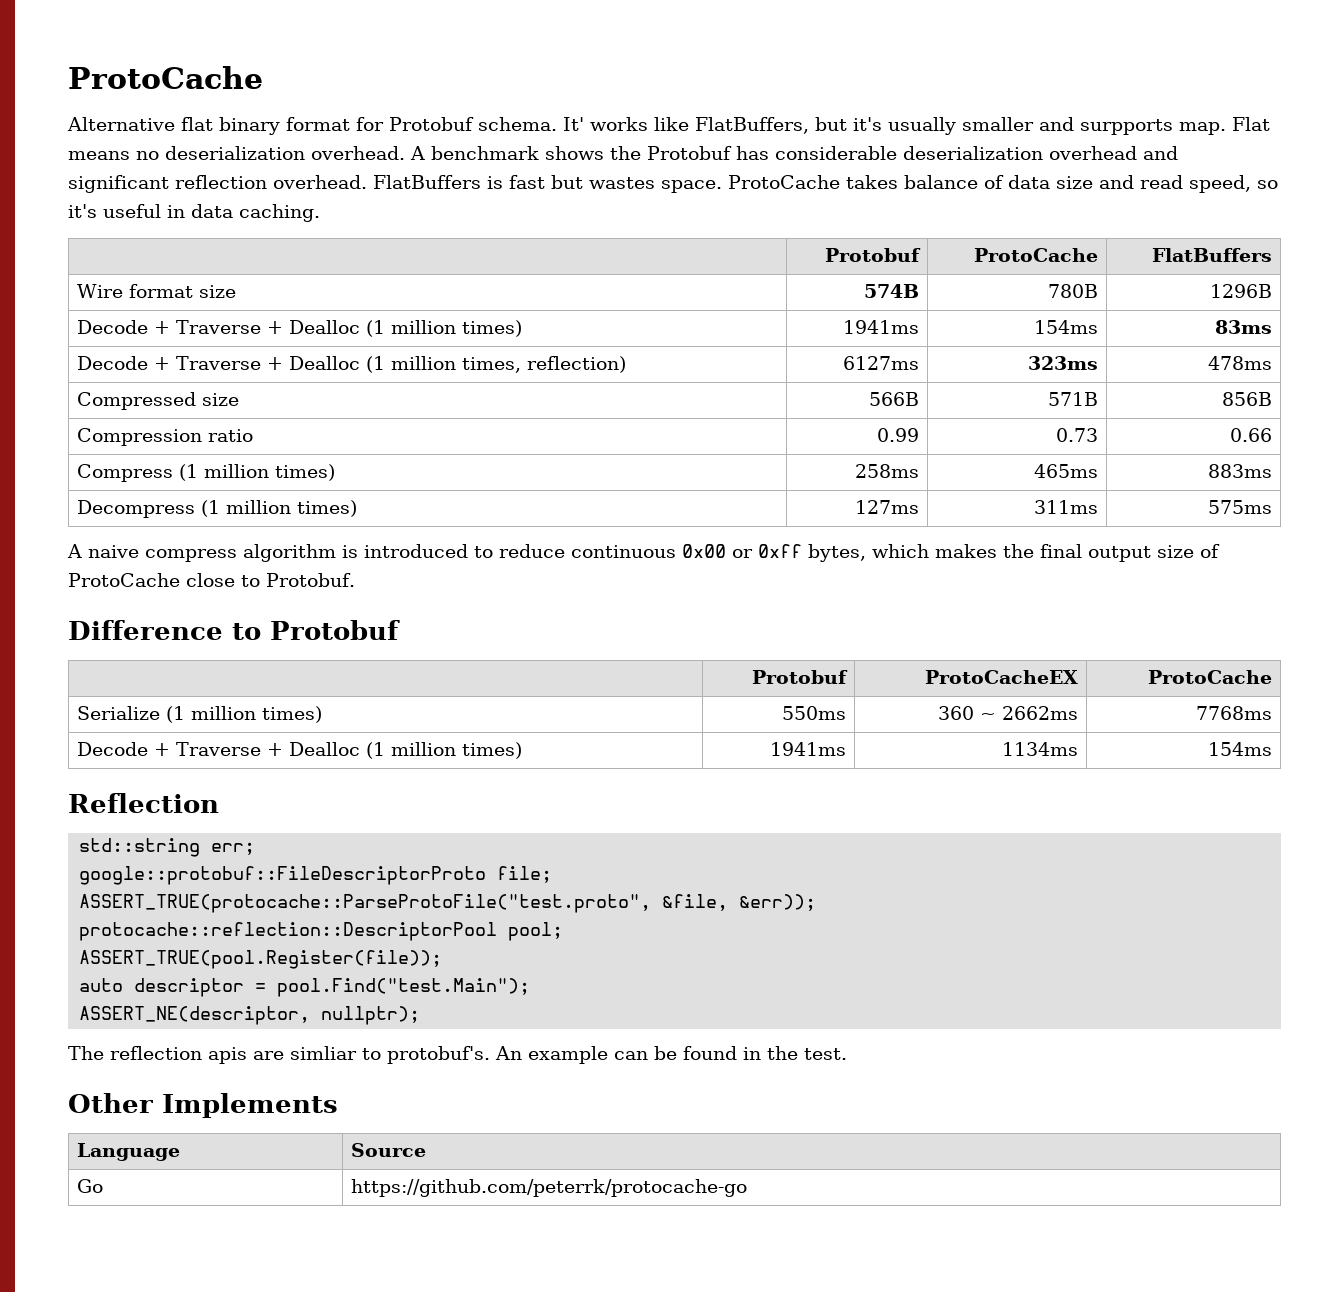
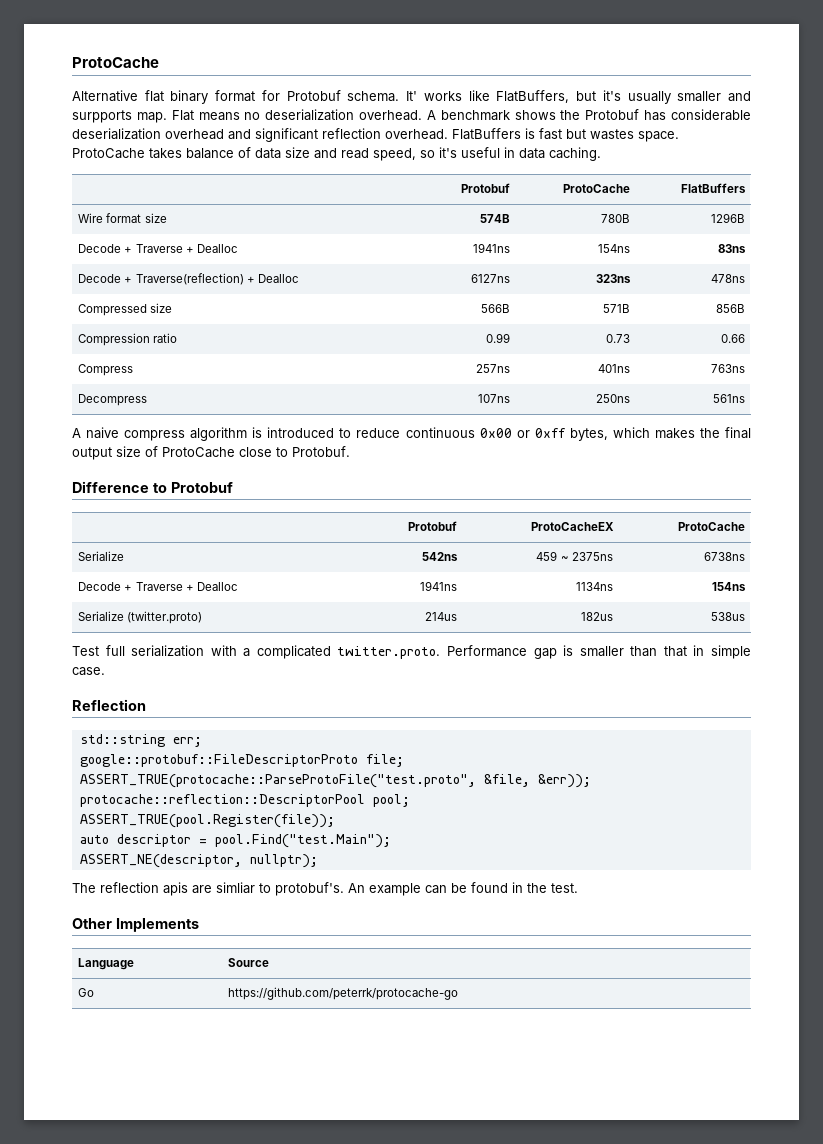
- Decode + Traverse + Dealloc (1 million times) | 1941ms | 154ms | 83ms
- Decode + Traverse + Dealloc (1 million times, reflection) | 6127ms | 323ms | 478ms
+ Decode + Traverse + Dealloc | 1941ns | 154ns | 83ns
+ Decode + Traverse(reflection) + Dealloc | 6127ns | 323ns | 478ns
- Compress (1 million times) | 258ms | 465ms | 883ms
- Decompress (1 million times) | 127ms | 311ms | 575ms
+ Compress | 257ns | 401ns | 763ns
+ Decompress | 107ns | 250ns | 561ns
- Serialize (1 million times) | 550ms | 360 ~ 2662ms | 7768ms
- Decode + Traverse + Dealloc (1 million times) | 1941ms | 1134ms | 154ms
+ Serialize | 542ns | 459 ~ 2375ns | 6738ns
+ Decode + Traverse + Dealloc | 1941ns | 1134ns | 154ns
+ Serialize (twitter.proto) | 214us | 182us | 538us
+ Test full serialization with a complicated twitter.proto. Performance gap is smaller than that in simple case.

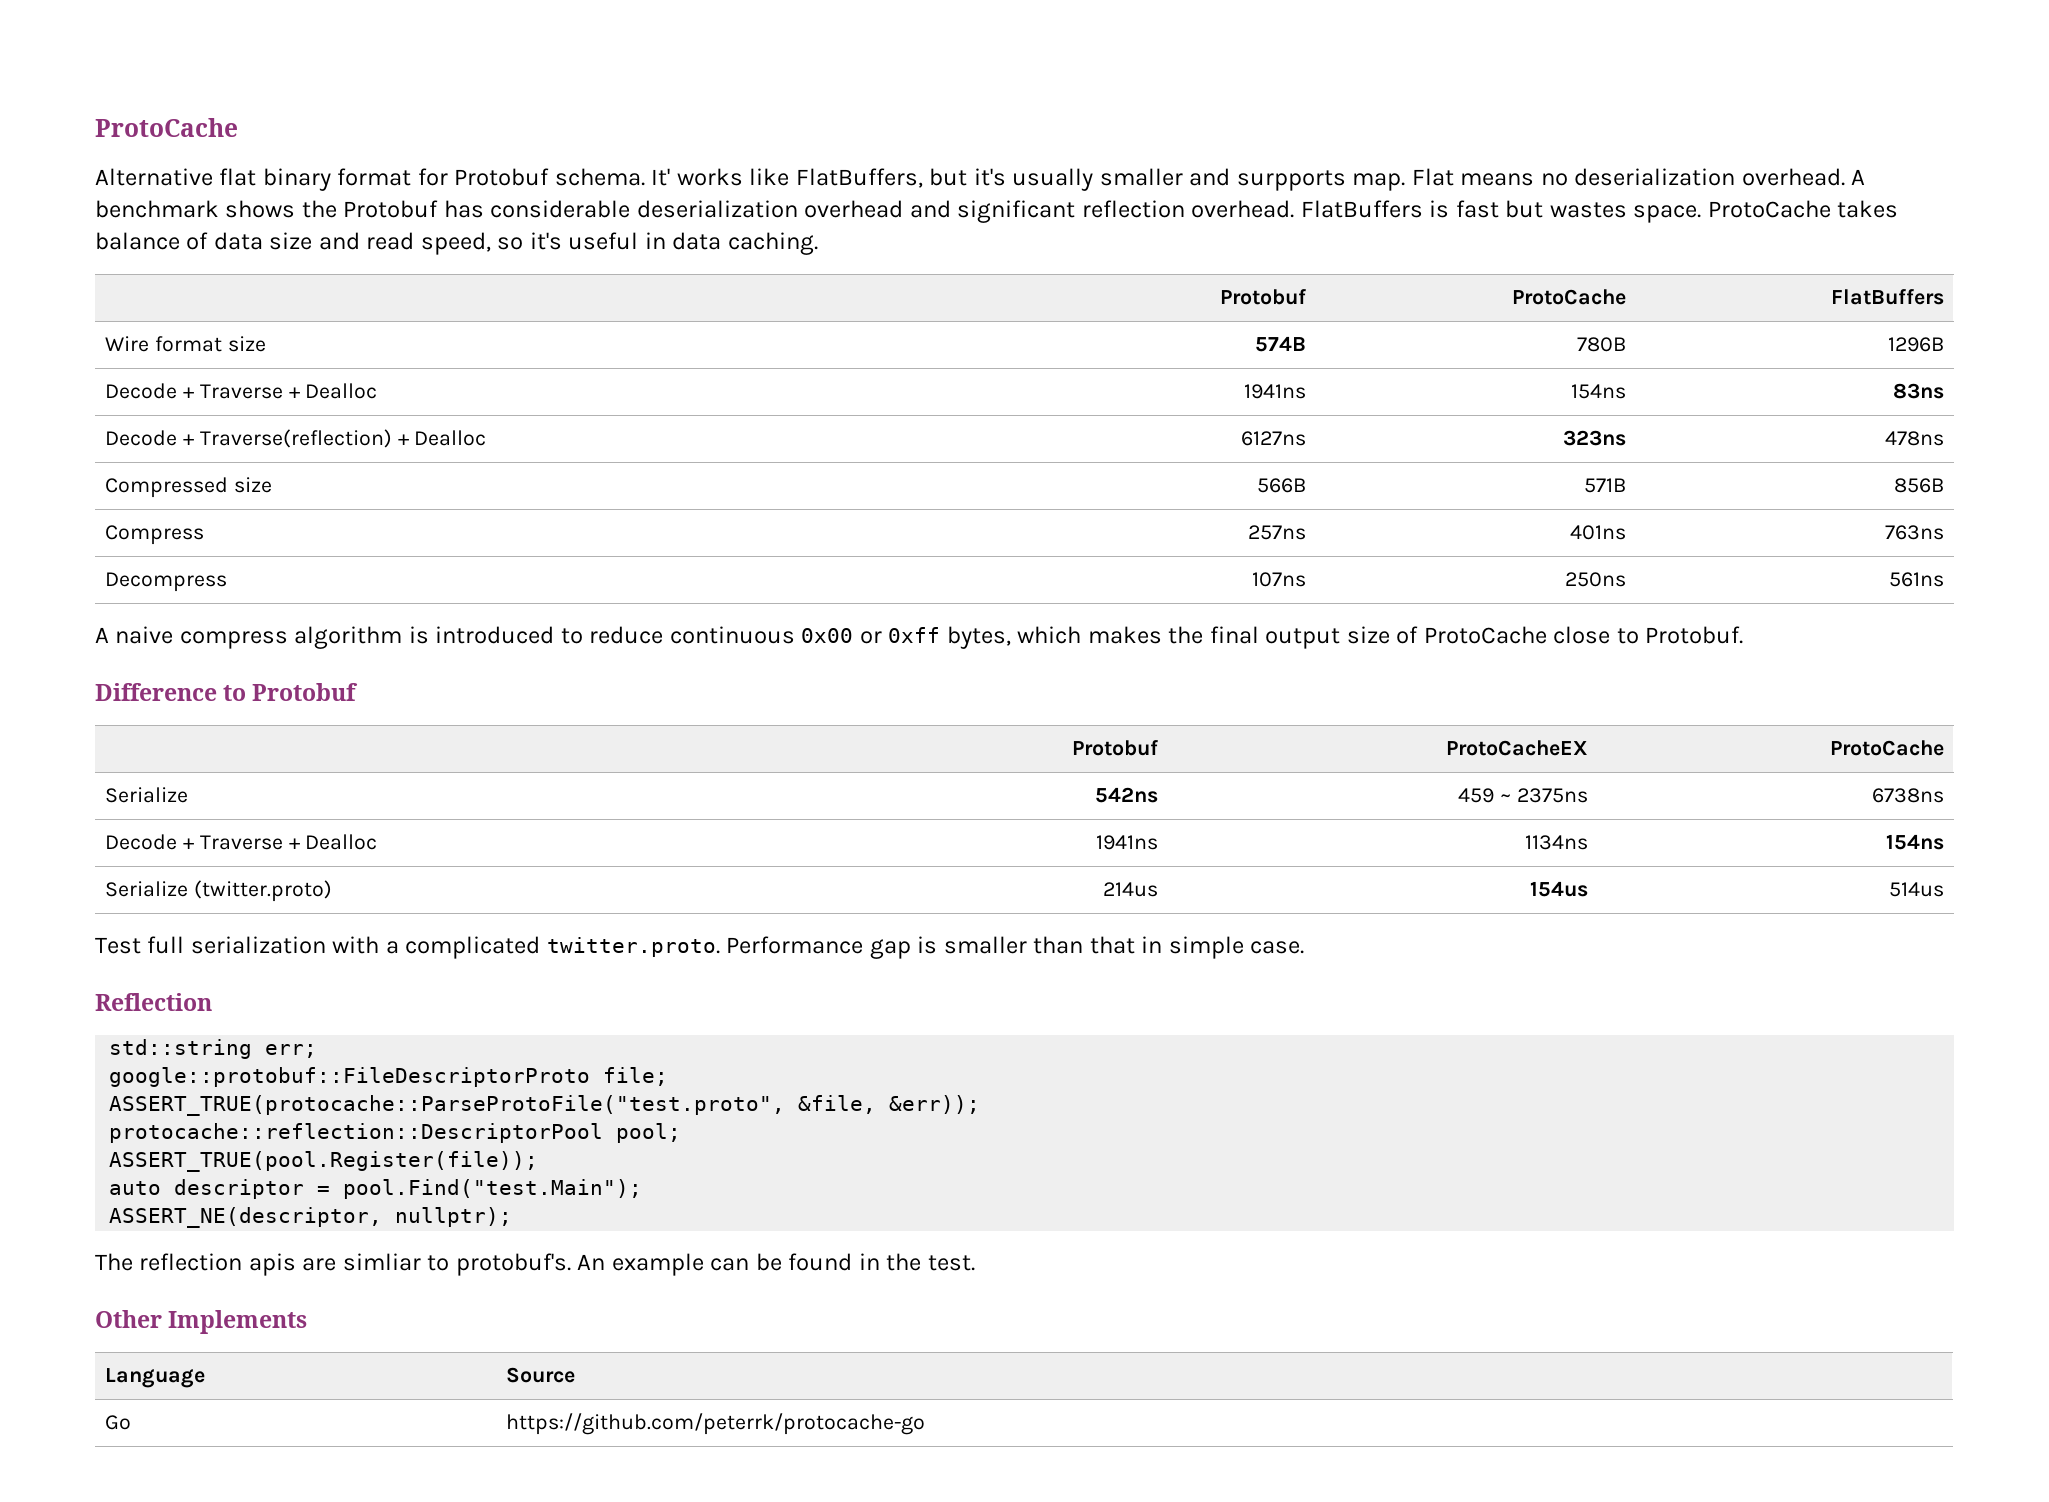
- Compression ratio | 0.99 | 0.73 | 0.66
- Serialize (twitter.proto) | 214us | 182us | 538us
+ Serialize (twitter.proto) | 214us | 154us | 514us

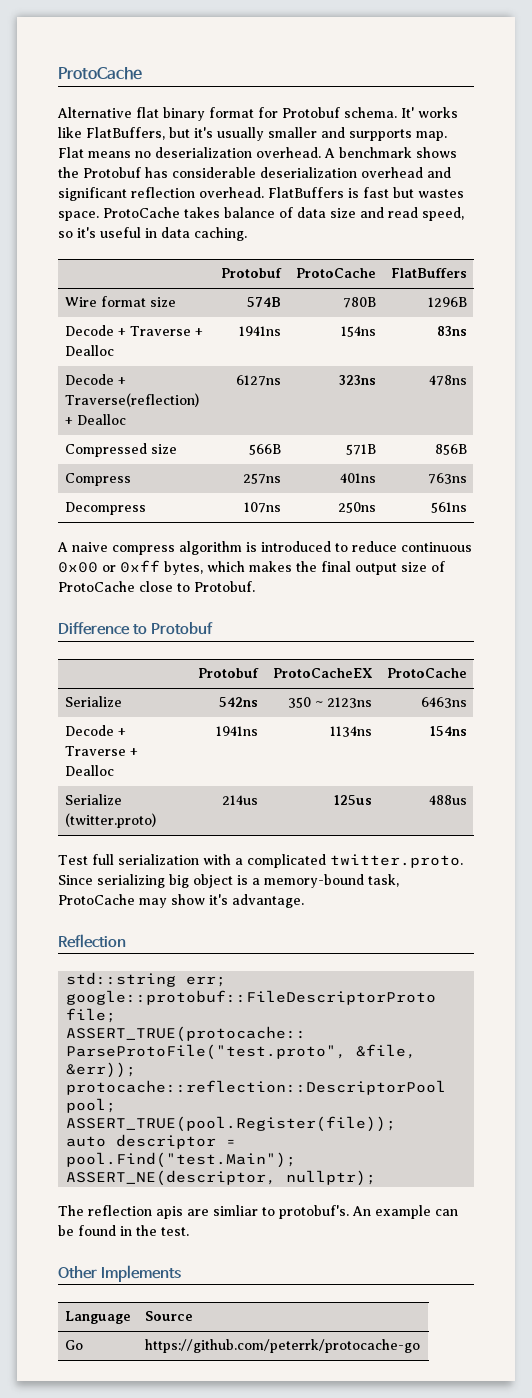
- Serialize | 542ns | 459 ~ 2375ns | 6738ns
+ Serialize | 542ns | 350 ~ 2123ns | 6463ns
- Serialize (twitter.proto) | 214us | 154us | 514us
+ Serialize (twitter.proto) | 214us | 125us | 488us
- Test full serialization with a complicated twitter.proto. Performance gap is smaller than that in simple case.
+ Test full serialization with a complicated twitter.proto. Since serializing big object is a memory-bound task, ProtoCache may show it's advantage.

